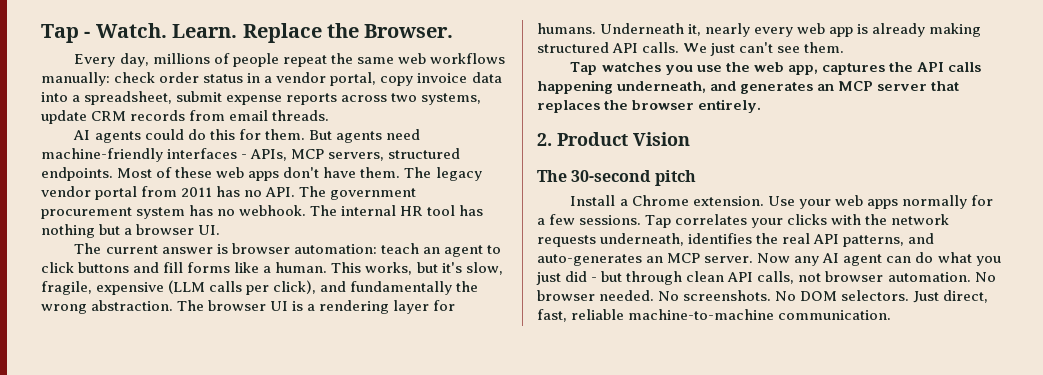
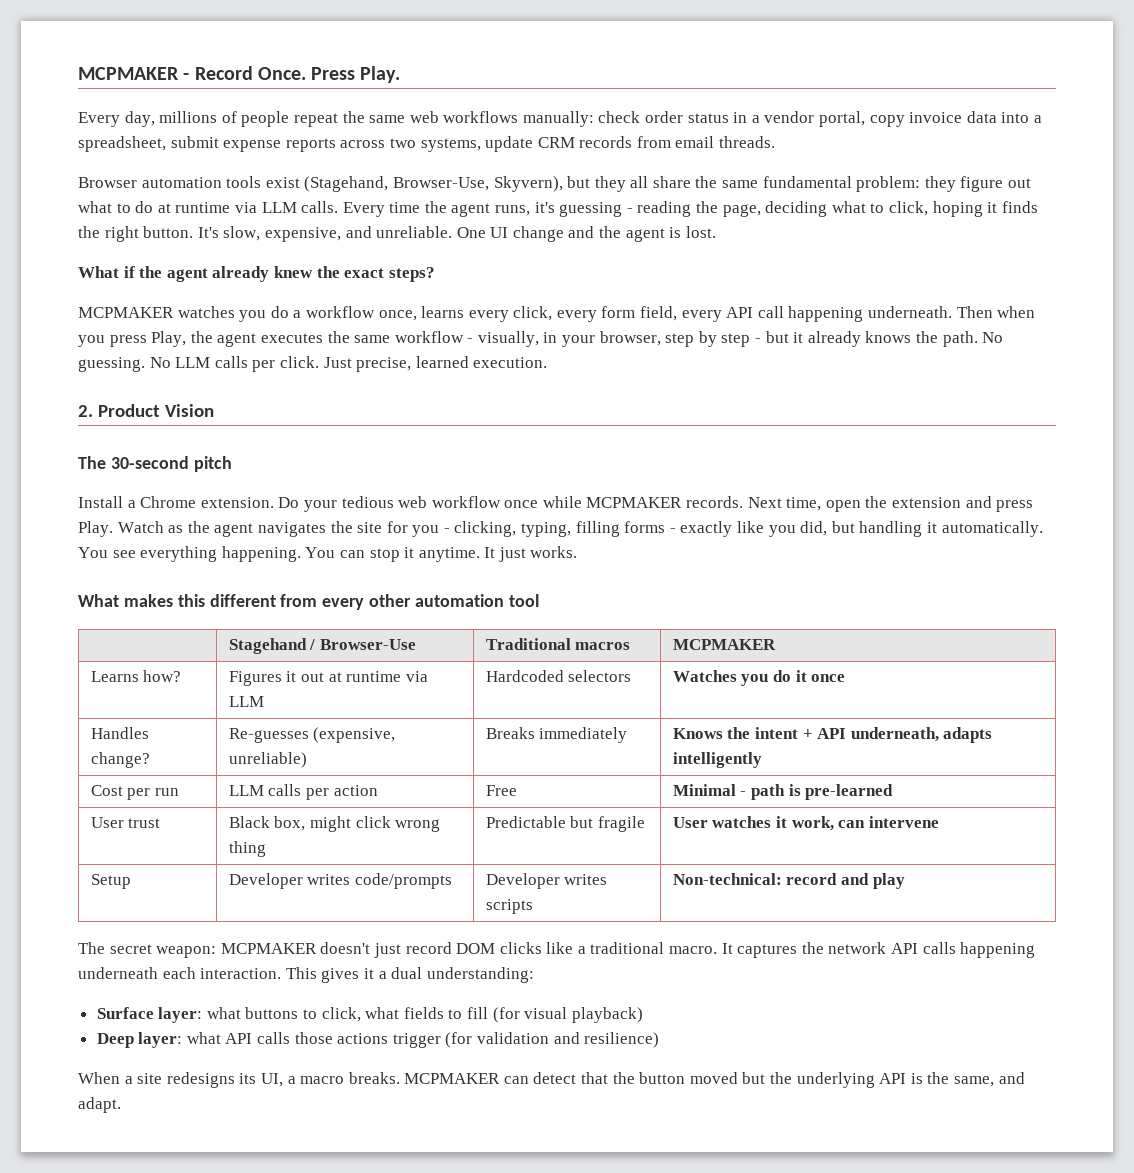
- Tap - Watch. Learn. Replace the Browser.
+ MCPMAKER - Record Once. Press Play.
- AI agents could do this for them. But agents need machine-friendly interfaces - APIs, MCP servers, structured endpoints. Most of these web apps don't have them. The legacy vendor portal from 2011 has no API. The government procurement system has no webhook. The internal HR tool has nothing but a browser UI.
- The current answer is browser automation: teach an agent to click buttons and fill forms like a human. This works, but it's slow, fragile, expensive (LLM calls per click), and fundamentally the wrong abstraction. The browser UI is a rendering layer for humans. Underneath it, nearly every web app is already making structured API calls. We just can't see them.
- Tap watches you use the web app, captures the API calls happening underneath, and generates an MCP server that replaces the browser entirely.
+ Browser automation tools exist (Stagehand, Browser-Use, Skyvern), but they all share the same fundamental problem: they figure out what to do at runtime via LLM calls. Every time the agent runs, it's guessing - reading the page, deciding what to click, hoping it finds the right button. It's slow, expensive, and unreliable. One UI change and the agent is lost.
+ What if the agent already knew the exact steps?
+ MCPMAKER watches you do a workflow once, learns every click, every form field, every API call happening underneath. Then when you press Play, the agent executes the same workflow - visually, in your browser, step by step - but it already knows the path. No guessing. No LLM calls per click. Just precise, learned execution.
- Use your web apps normally for a few sessions. Tap correlates your clicks with the network requests underneath, identifies the real API patterns, and auto-generates an MCP server. Now any AI agent can do what you just did - but through clean API calls, not browser automation. No browser needed. No screenshots. No DOM selectors. Just direct, fast, reliable machine-to-machine communication.
+ Do your tedious web workflow once while MCPMAKER records. Next time, open the extension and press Play. Watch as the agent navigates the site for you - clicking, typing, filling forms - exactly like you did, but handling it automatically. You see everything happening. You can stop it anytime. It just works.
+ What makes this different from every other automation tool
+ | Stagehand / Browser-Use | Traditional macros | MCPMAKER
+ Learns how? | Figures it out at runtime via LLM | Hardcoded selectors | Watches you do it once
+ Handles change? | Re-guesses (expensive, unreliable) | Breaks immediately | Knows the intent + API underneath, adapts intelligently
+ Cost per run | LLM calls per action | Free | Minimal - path is pre-learned
+ User trust | Black box, might click wrong thing | Predictable but fragile | User watches it work, can intervene
+ Setup | Developer writes code/prompts | Developer writes scripts | Non-technical: record and play
+ The secret weapon: MCPMAKER doesn't just record DOM clicks like a traditional macro. It captures the network API calls happening underneath each interaction. This gives it a dual understanding:
+ Surface layer: what buttons to click, what fields to fill (for visual playback)
+ Deep layer: what API calls those actions trigger (for validation and resilience)
+ When a site redesigns its UI, a macro breaks. MCPMAKER can detect that the button moved but the underlying API is the same, and adapt.

